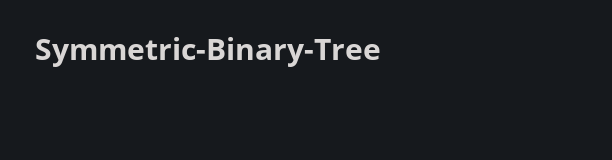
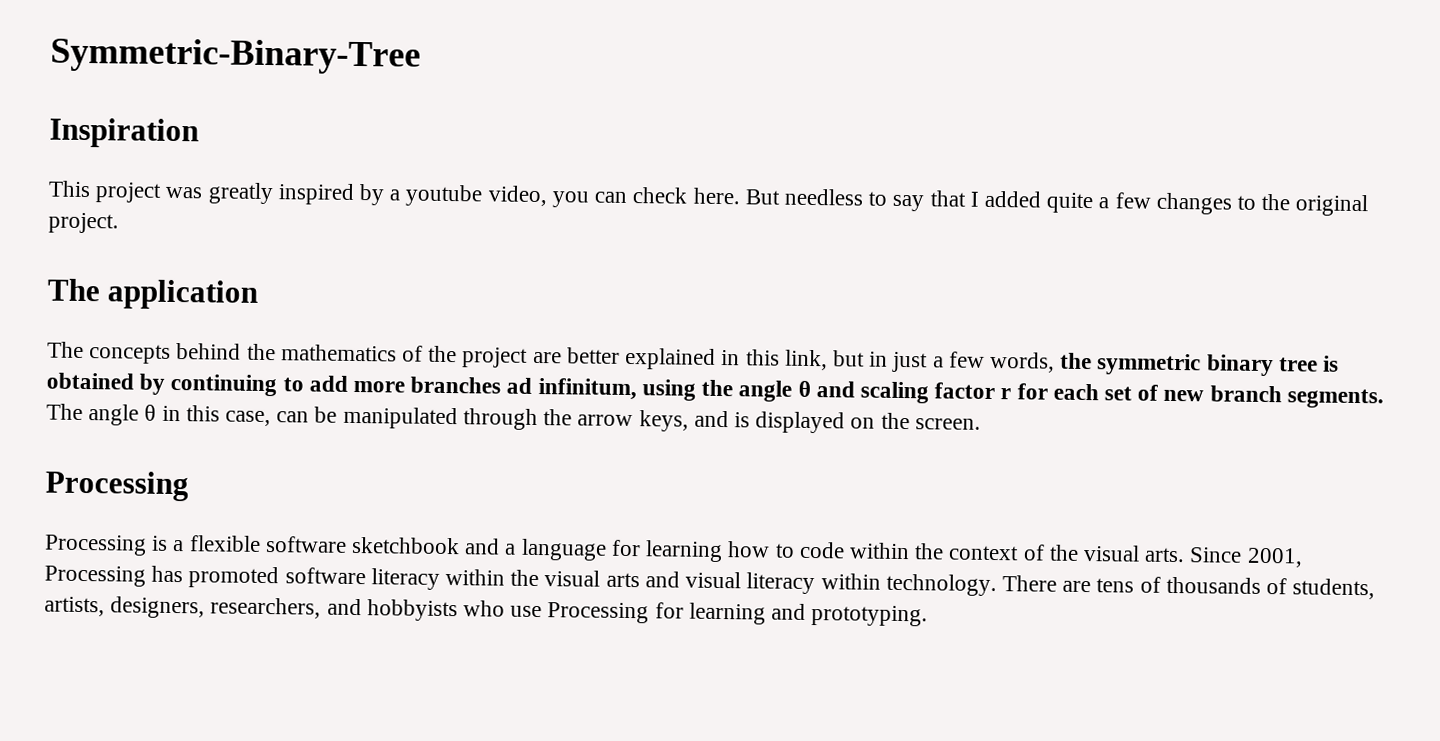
+ Inspiration
+ This project was greatly inspired by a youtube video, you can check here. But needless to say that I added quite a few changes to the original project.
+ The application
+ The concepts behind the mathematics of the project are better explained in this link, but in just a few words, the symmetric binary tree is obtained by continuing to add more branches ad infinitum, using the angle θ and scaling factor r for each set of new branch segments. The angle θ in this case, can be manipulated through the arrow keys, and is displayed on the screen.
+ Processing
+ Processing is a flexible software sketchbook and a language for learning how to code within the context of the visual arts. Since 2001, Processing has promoted software literacy within the visual arts and visual literacy within technology. There are tens of thousands of students, artists, designers, researchers, and hobbyists who use Processing for learning and prototyping.

